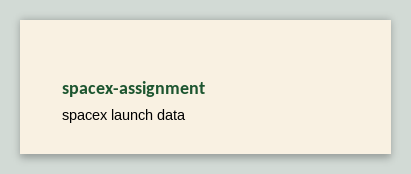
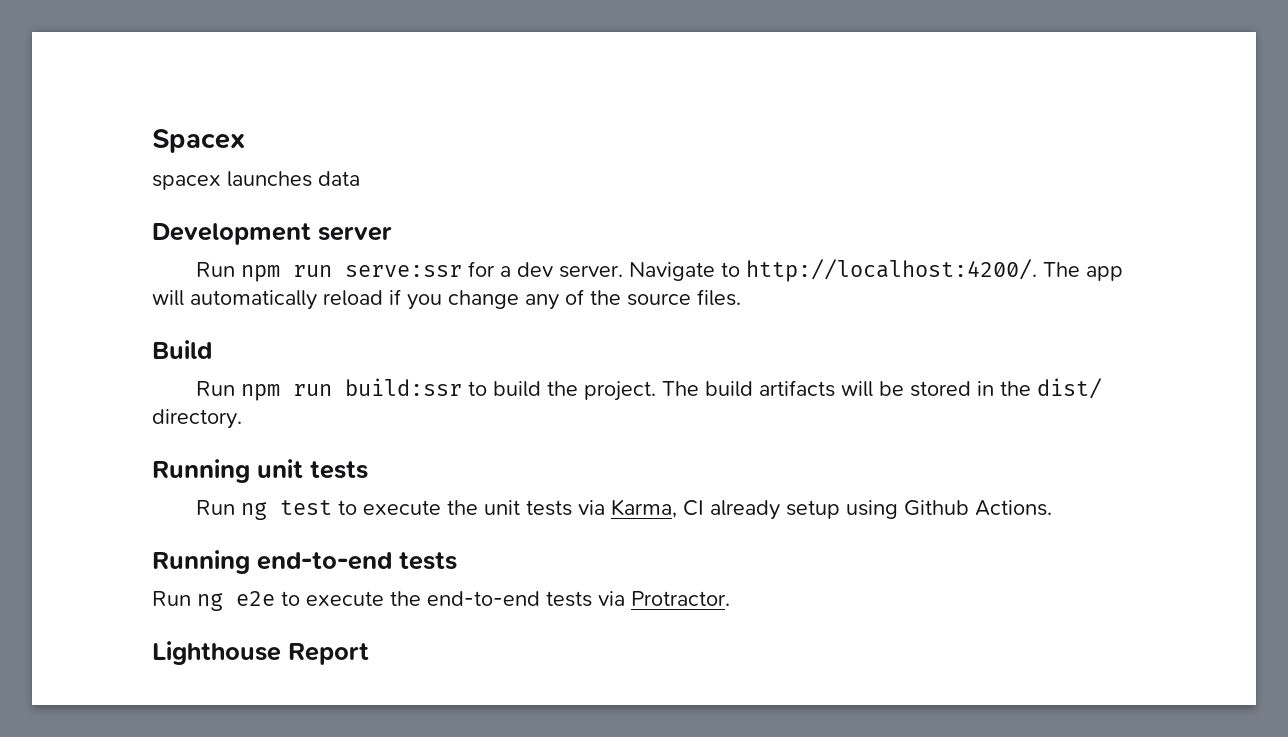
- spacex-assignment
+ Spacex
- spacex launch data
+ spacex launches data
+ Development server
+ Run npm run serve:ssr for a dev server. Navigate to http://localhost:4200/. The app will automatically reload if you change any of the source files.
+ Build
+ Run npm run build:ssr to build the project. The build artifacts will be stored in the dist/ directory.
+ Running unit tests
+ Run ng test to execute the unit tests via Karma, CI already setup using Github Actions.
+ Running end-to-end tests
+ Run ng e2e to execute the end-to-end tests via Protractor.
+ Lighthouse Report

